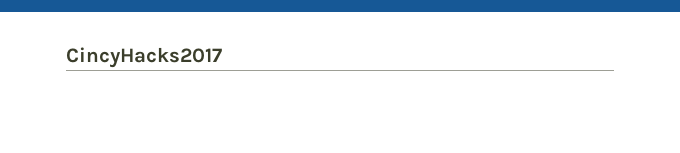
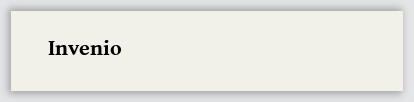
- CincyHacks2017
+ Invenio

